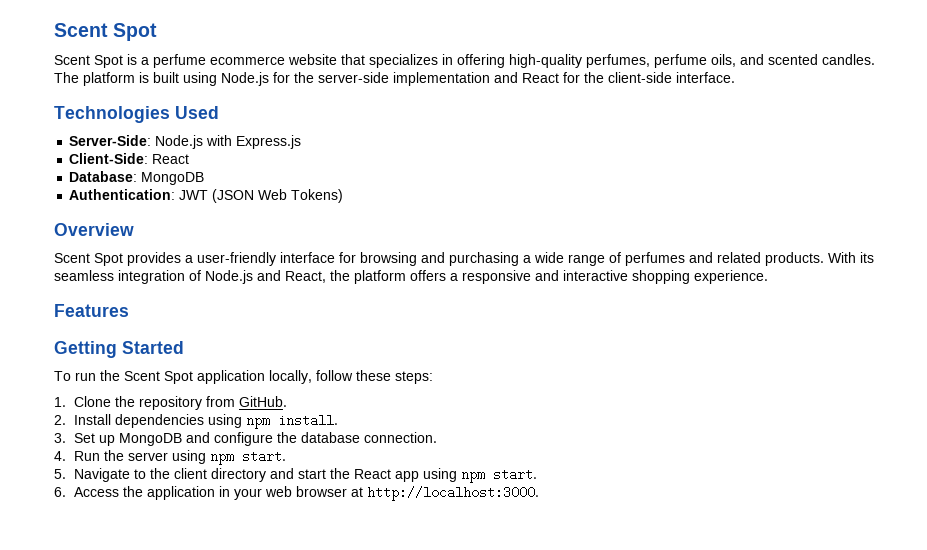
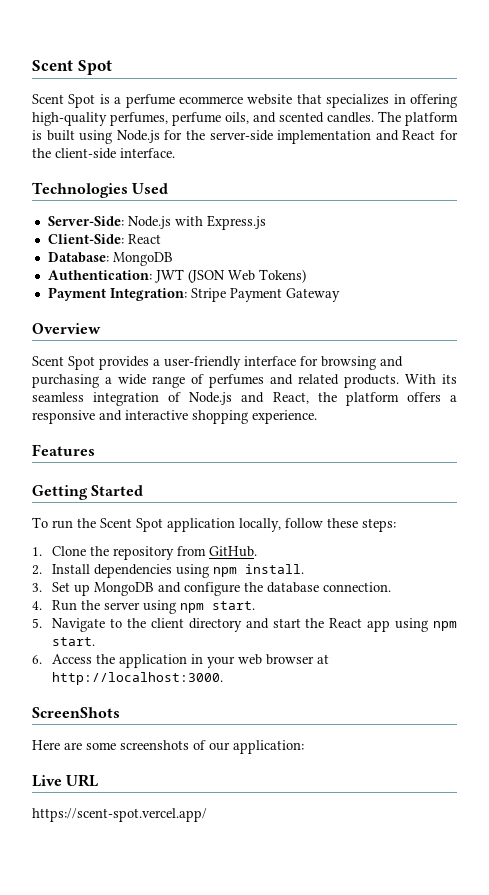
+ Payment Integration: Stripe Payment Gateway
+ ScreenShots
+ Here are some screenshots of our application:
+ Live URL
+ https://scent-spot.vercel.app/

